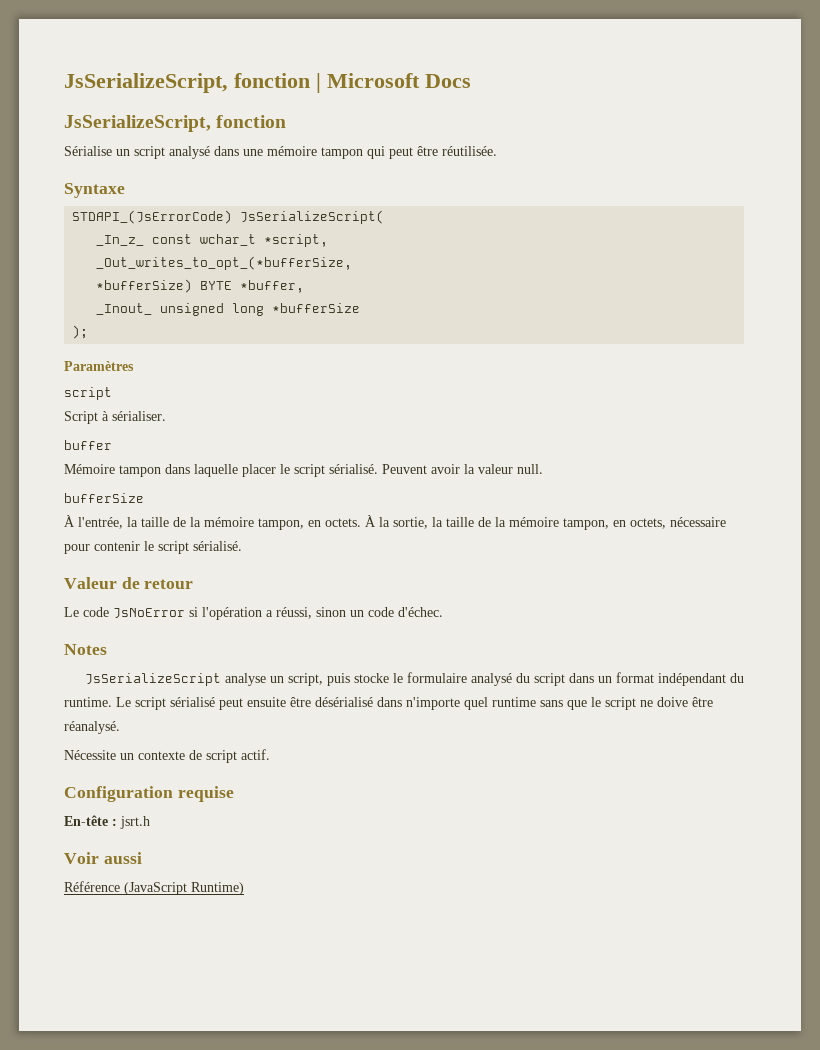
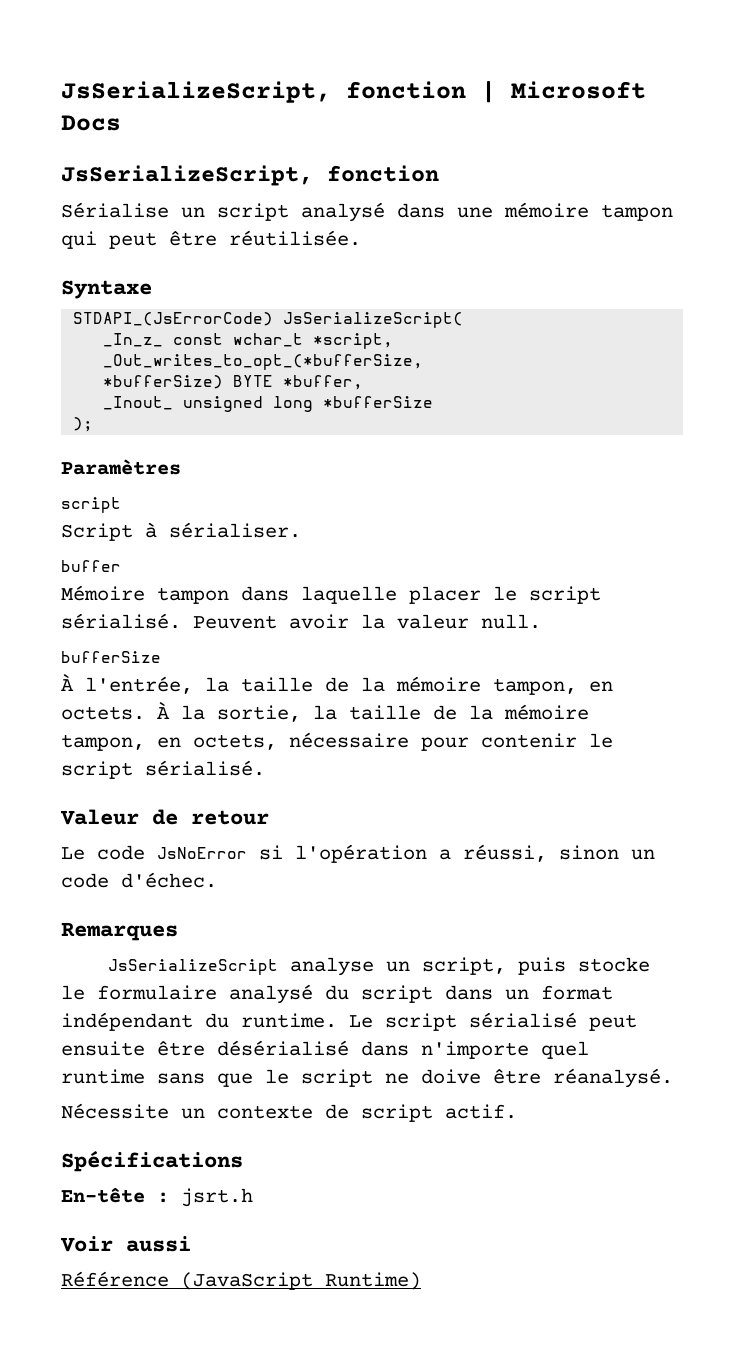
- Notes
+ Remarques
- Configuration requise
+ Spécifications

